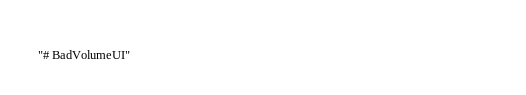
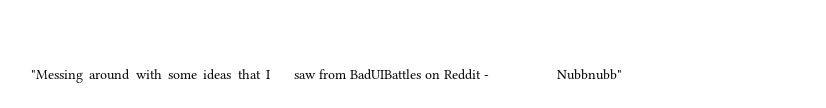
- "# BadVolumeUI"
+ "Messing around with some ideas that I saw from BadUIBattles on Reddit - Nubbnubb"

